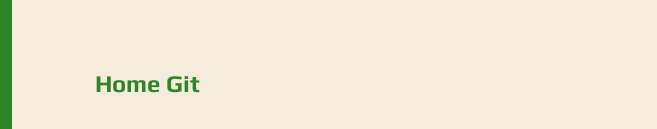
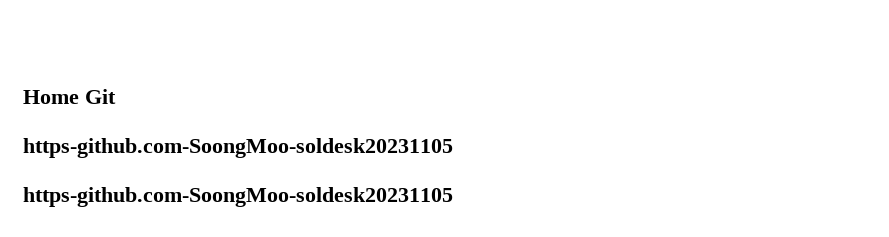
  Home Git
+ https-github.com-SoongMoo-soldesk20231105
+ https-github.com-SoongMoo-soldesk20231105

